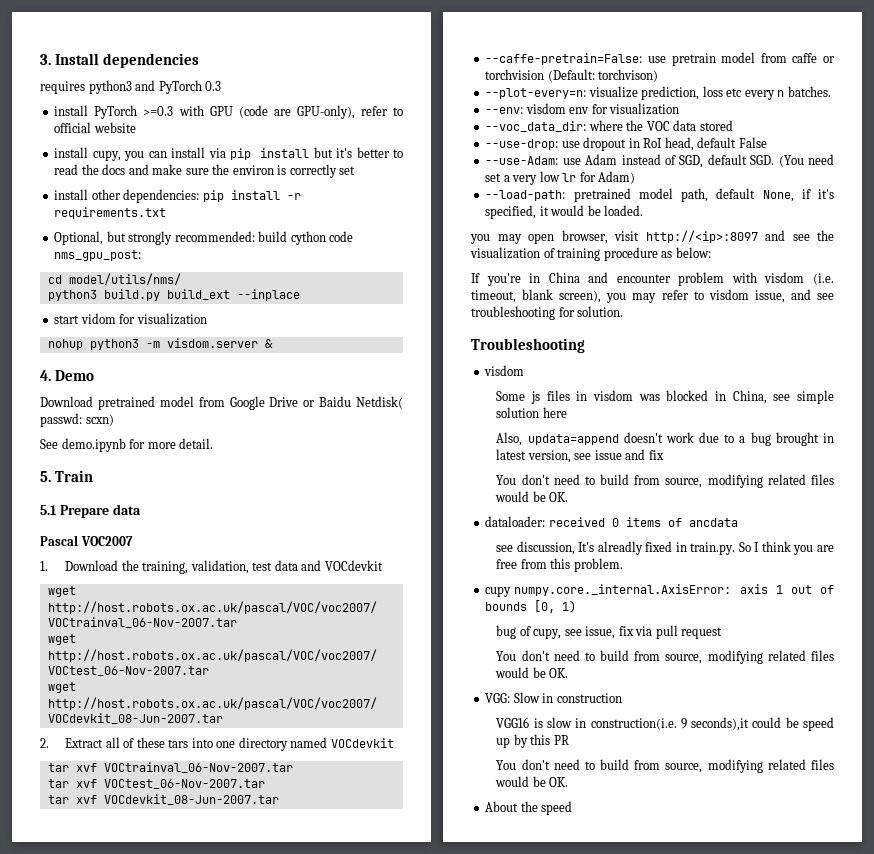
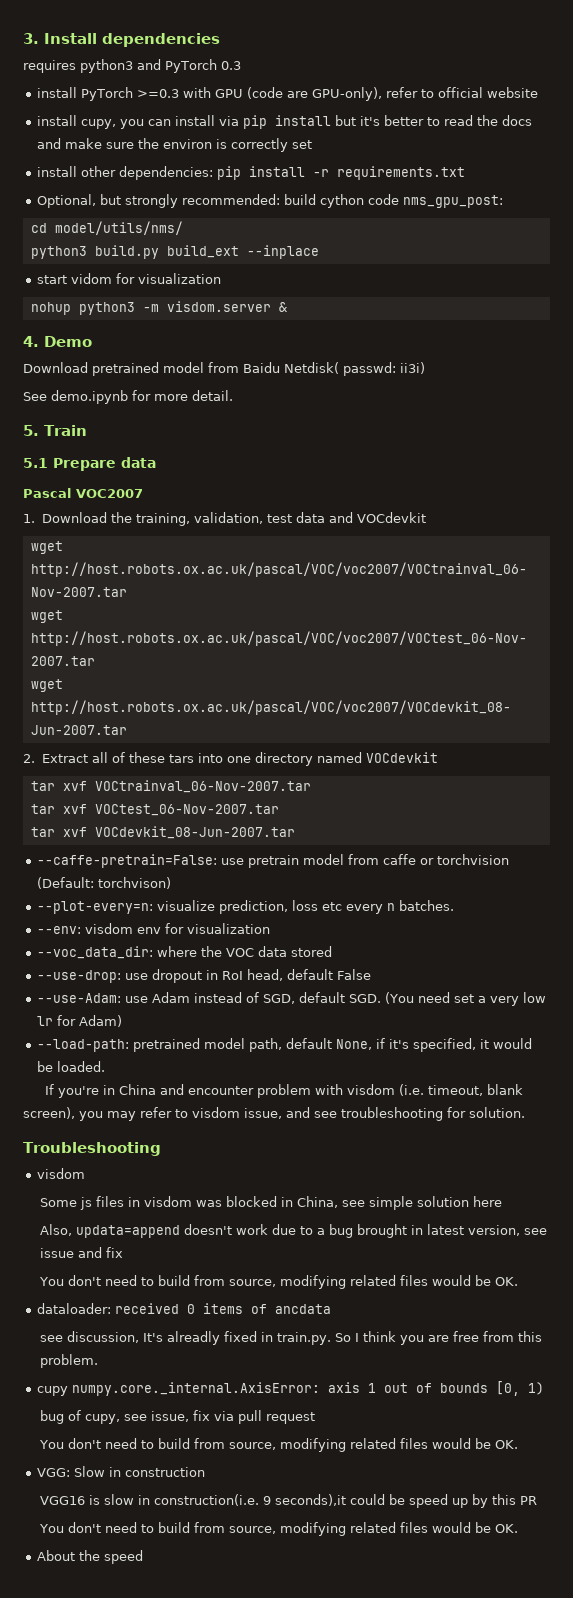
- Download pretrained model from Google Drive or Baidu Netdisk( passwd: scxn)
+ Download pretrained model from Baidu Netdisk( passwd: ii3i)
- you may open browser, visit http://<ip>:8097 and see the visualization of training procedure as below:

